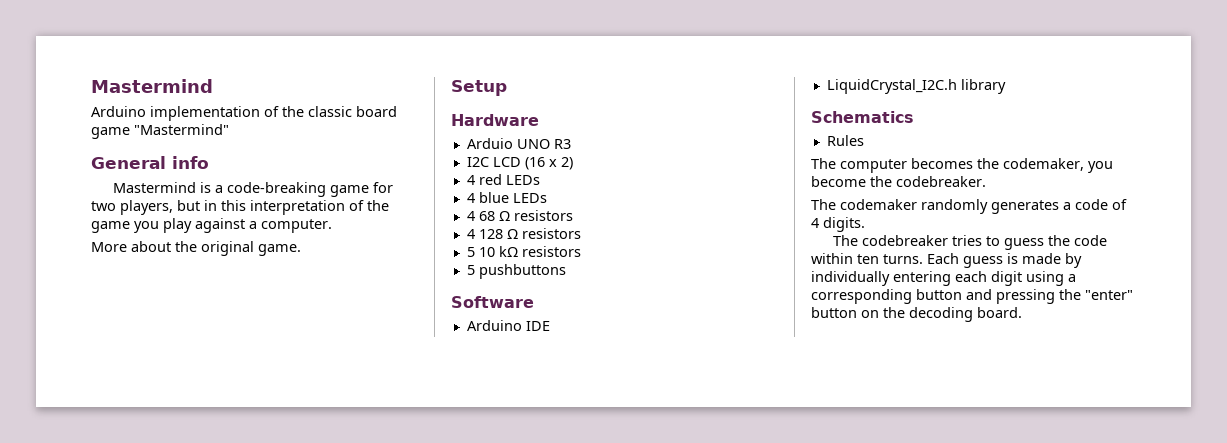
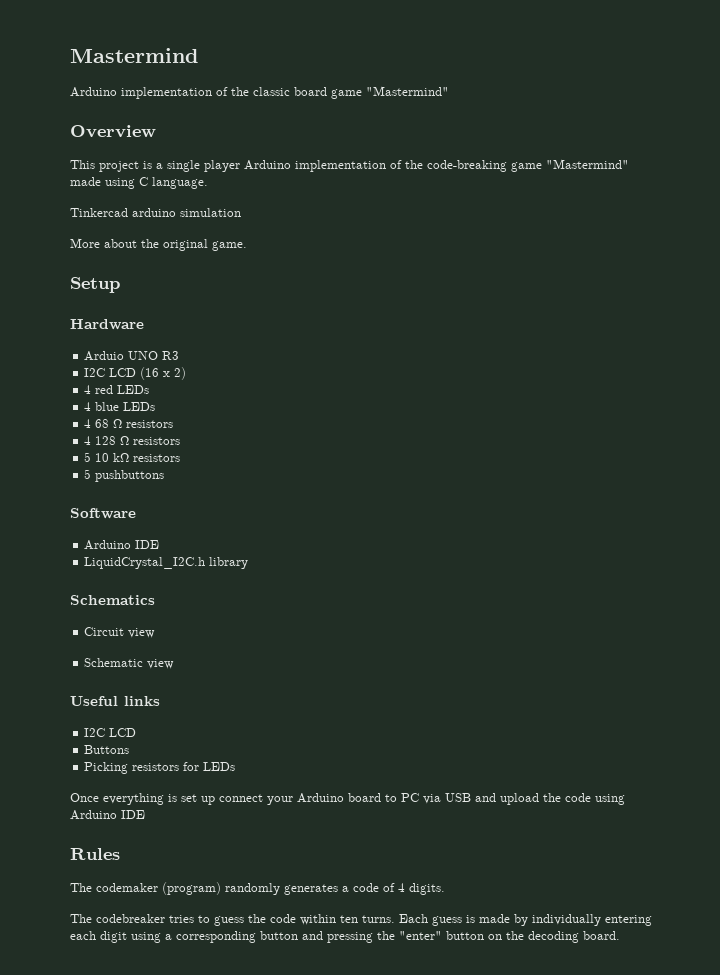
- General info
- Mastermind is a code-breaking game for two players, but in this interpretation of the game you play against a computer.
+ Overview
+ This project is a single player Arduino implementation of the code-breaking game "Mastermind" made using C language.
+ Tinkercad arduino simulation
+ Circuit view
+ Schematic view
+ Useful links
+ I2C LCD
+ Buttons
+ Picking resistors for LEDs
+ Once everything is set up connect your Arduino board to PC via USB and upload the code using Arduino IDE
  Rules
- The computer becomes the codemaker, you become the codebreaker.
- The codemaker randomly generates a code of 4 digits.
+ The codemaker (program) randomly generates a code of 4 digits.

